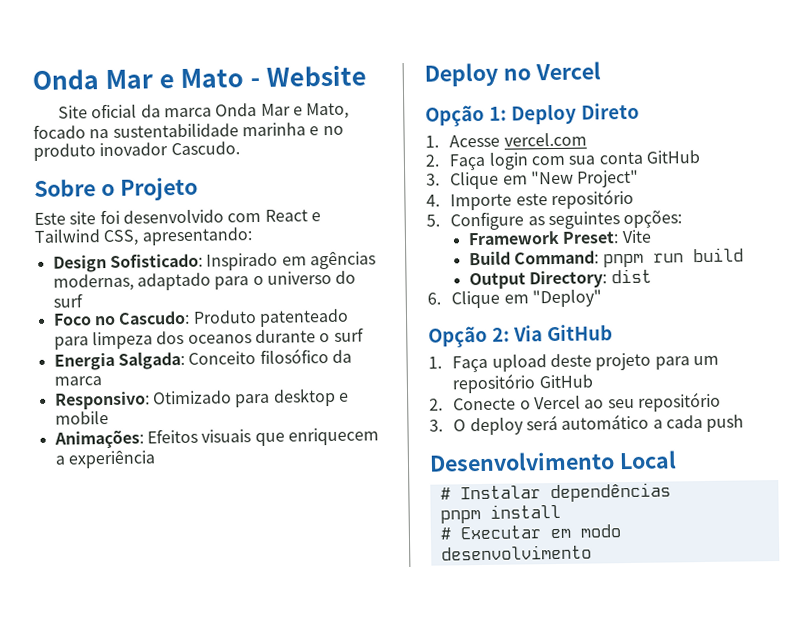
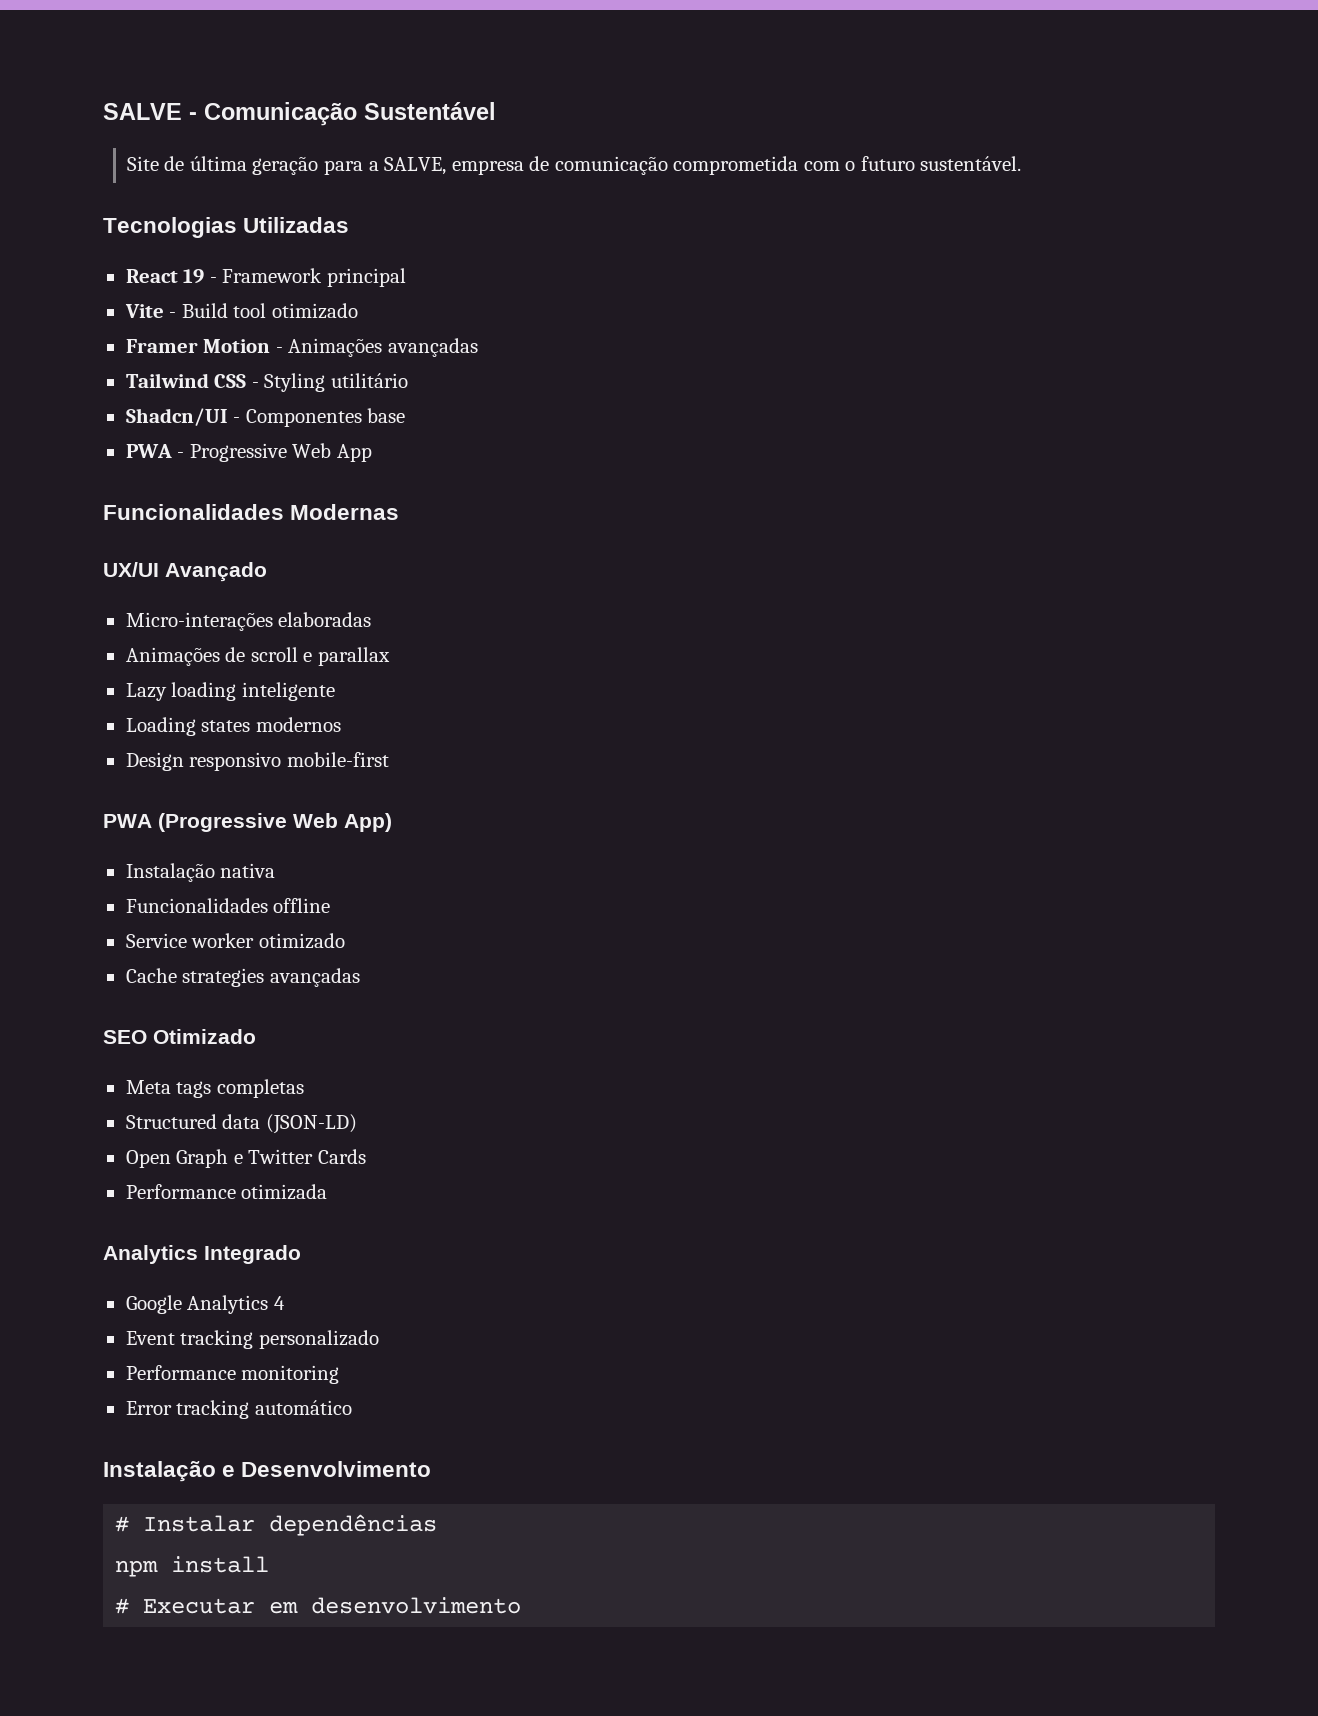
- Onda Mar e Mato - Website
- Site oficial da marca Onda Mar e Mato, focado na sustentabilidade marinha e no produto inovador Cascudo.
- Sobre o Projeto
- Este site foi desenvolvido com React e Tailwind CSS, apresentando:
- Design Sofisticado: Inspirado em agências modernas, adaptado para o universo do surf
- Foco no Cascudo: Produto patenteado para limpeza dos oceanos durante o surf
- Energia Salgada: Conceito filosófico da marca
- Responsivo: Otimizado para desktop e mobile
- Animações: Efeitos visuais que enriquecem a experiência
- Deploy no Vercel
- Opção 1: Deploy Direto
- 1. Acesse vercel.com
- 2. Faça login com sua conta GitHub
- 3. Clique em "New Project"
- 4. Importe este repositório
- 5. Configure as seguintes opções:
- Framework Preset: Vite
- Build Command: pnpm run build
- Output Directory: dist
- 6. Clique em "Deploy"
- Opção 2: Via GitHub
- 1. Faça upload deste projeto para um repositório GitHub
- 2. Conecte o Vercel ao seu repositório
- 3. O deploy será automático a cada push
- Desenvolvimento Local
+ SALVE - Comunicação Sustentável
+ Site de última geração para a SALVE, empresa de comunicação comprometida com o futuro sustentável.
+ Tecnologias Utilizadas
+ React 19 - Framework principal
+ Vite - Build tool otimizado
+ Framer Motion - Animações avançadas
+ Tailwind CSS - Styling utilitário
+ Shadcn/UI - Componentes base
+ PWA - Progressive Web App
+ Funcionalidades Modernas
+ UX/UI Avançado
+ Micro-interações elaboradas
+ Animações de scroll e parallax
+ Lazy loading inteligente
+ Loading states modernos
+ Design responsivo mobile-first
+ PWA (Progressive Web App)
+ Instalação nativa
+ Funcionalidades offline
+ Service worker otimizado
+ Cache strategies avançadas
+ SEO Otimizado
+ Meta tags completas
+ Structured data (JSON-LD)
+ Open Graph e Twitter Cards
+ Performance otimizada
+ Analytics Integrado
+ Google Analytics 4
+ Event tracking personalizado
+ Performance monitoring
+ Error tracking automático
+ Instalação e Desenvolvimento
- pnpm install
+ npm install
- # Executar em modo desenvolvimento
+ # Executar em desenvolvimento

